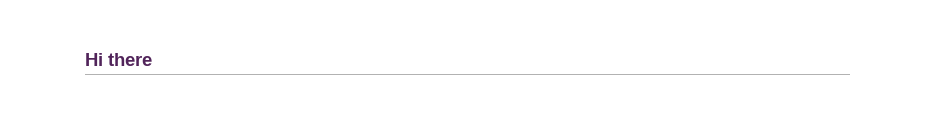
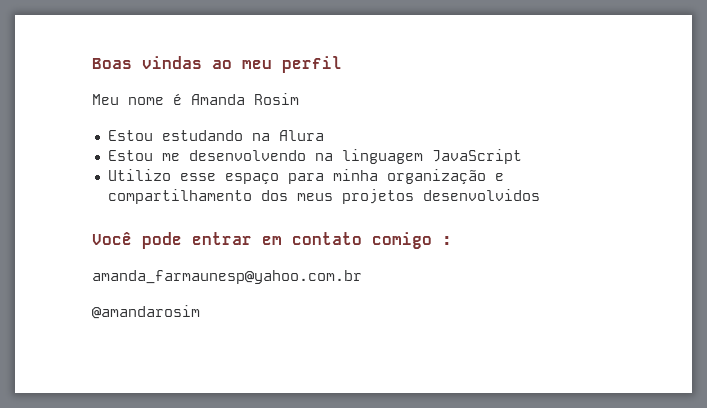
- Hi there
+ Boas vindas ao meu perfil
+ Meu nome é Amanda Rosim
+ Estou estudando na Alura
+ Estou me desenvolvendo na linguagem JavaScript
+ Utilizo esse espaço para minha organização e compartilhamento dos meus projetos desenvolvidos
+ Você pode entrar em contato comigo :
+ amanda_farmaunesp@yahoo.com.br
+ @amandarosim

